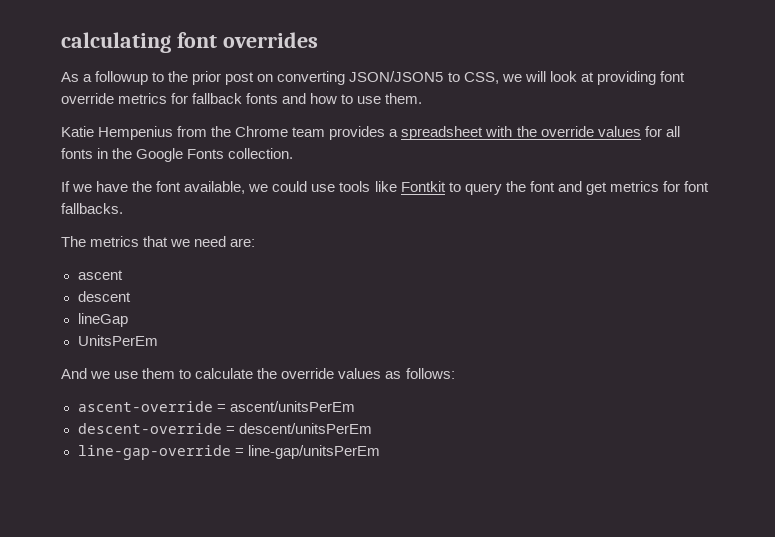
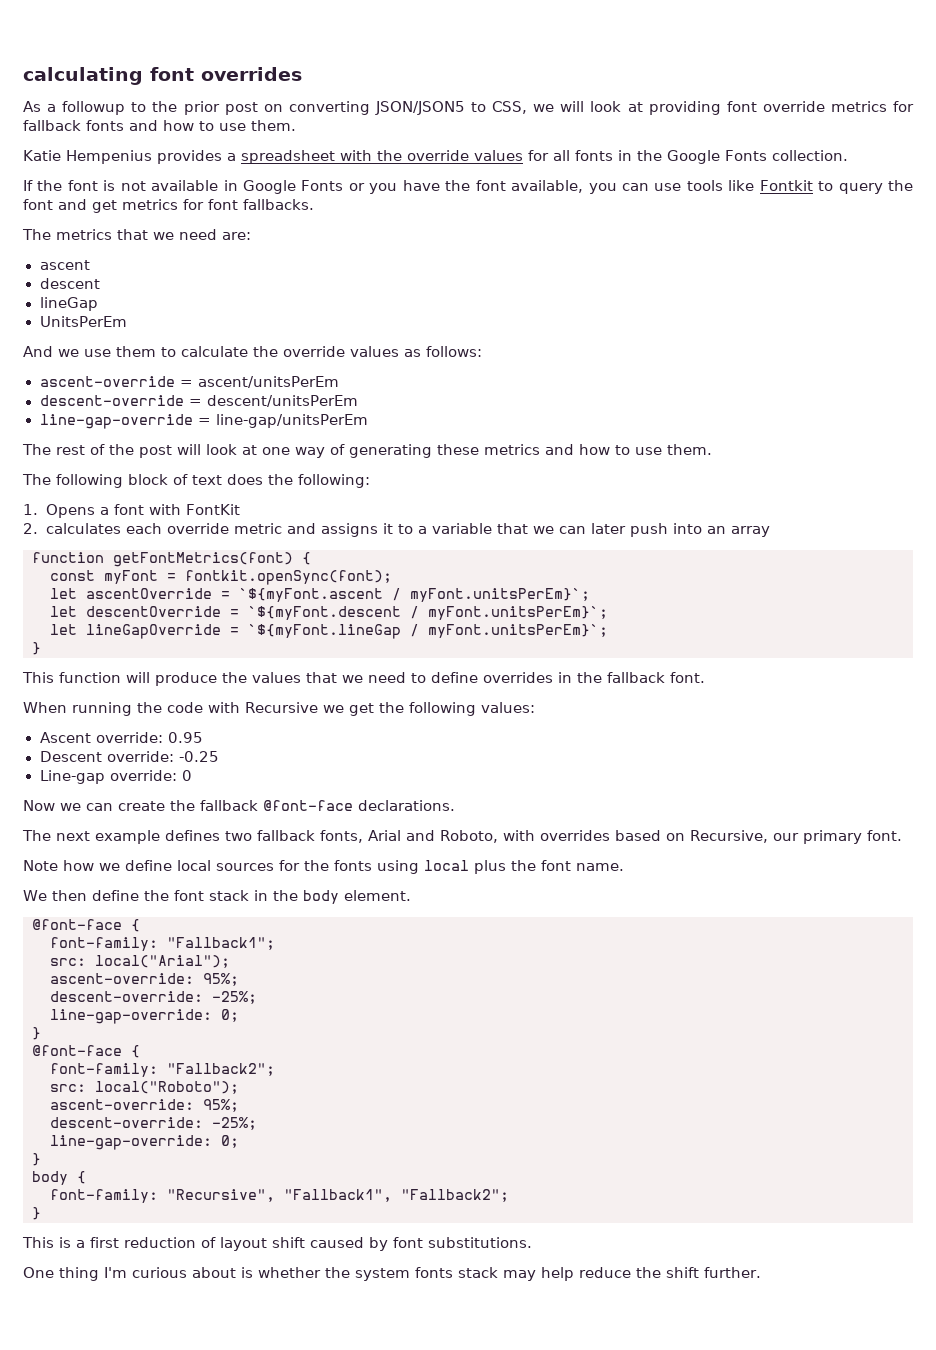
- Katie Hempenius from the Chrome team provides a spreadsheet with the override values for all fonts in the Google Fonts collection.
+ Katie Hempenius provides a spreadsheet with the override values for all fonts in the Google Fonts collection.
- If we have the font available, we could use tools like Fontkit to query the font and get metrics for font fallbacks.
+ If the font is not available in Google Fonts or you have the font available, you can use tools like Fontkit to query the font and get metrics for font fallbacks.
+ The rest of the post will look at one way of generating these metrics and how to use them.
+ The following block of text does the following:
+ 1. Opens a font with FontKit
+ 2. calculates each override metric and assigns it to a variable that we can later push into an array
+ function getFontMetrics(font) {
+ const myFont = fontkit.openSync(font);
+ let ascentOverride = `${myFont.ascent / myFont.unitsPerEm}`;
+ let descentOverride = `${myFont.descent / myFont.unitsPerEm}`;
+ let lineGapOverride = `${myFont.lineGap / myFont.unitsPerEm}`;
+ }
+ This function will produce the values that we need to define overrides in the fallback font.
+ When running the code with Recursive we get the following values:
+ Ascent override: 0.95
+ Descent override: -0.25
+ Line-gap override: 0
+ Now we can create the fallback @font-face declarations.
+ The next example defines two fallback fonts, Arial and Roboto, with overrides based on Recursive, our primary font.
+ Note how we define local sources for the fonts using local plus the font name.
+ We then define the font stack in the body element.
+ @font-face {
+ font-family: "Fallback1";
+ src: local("Arial");
+ ascent-override: 95%;
+ descent-override: -25%;
+ line-gap-override: 0;
+ }
+ @font-face {
+ font-family: "Fallback2";
+ src: local("Roboto");
+ ascent-override: 95%;
+ descent-override: -25%;
+ line-gap-override: 0;
+ }
+ body {
+ font-family: "Recursive", "Fallback1", "Fallback2";
+ }
+ This is a first reduction of layout shift caused by font substitutions.
+ One thing I'm curious about is whether the system fonts stack may help reduce the shift further.

